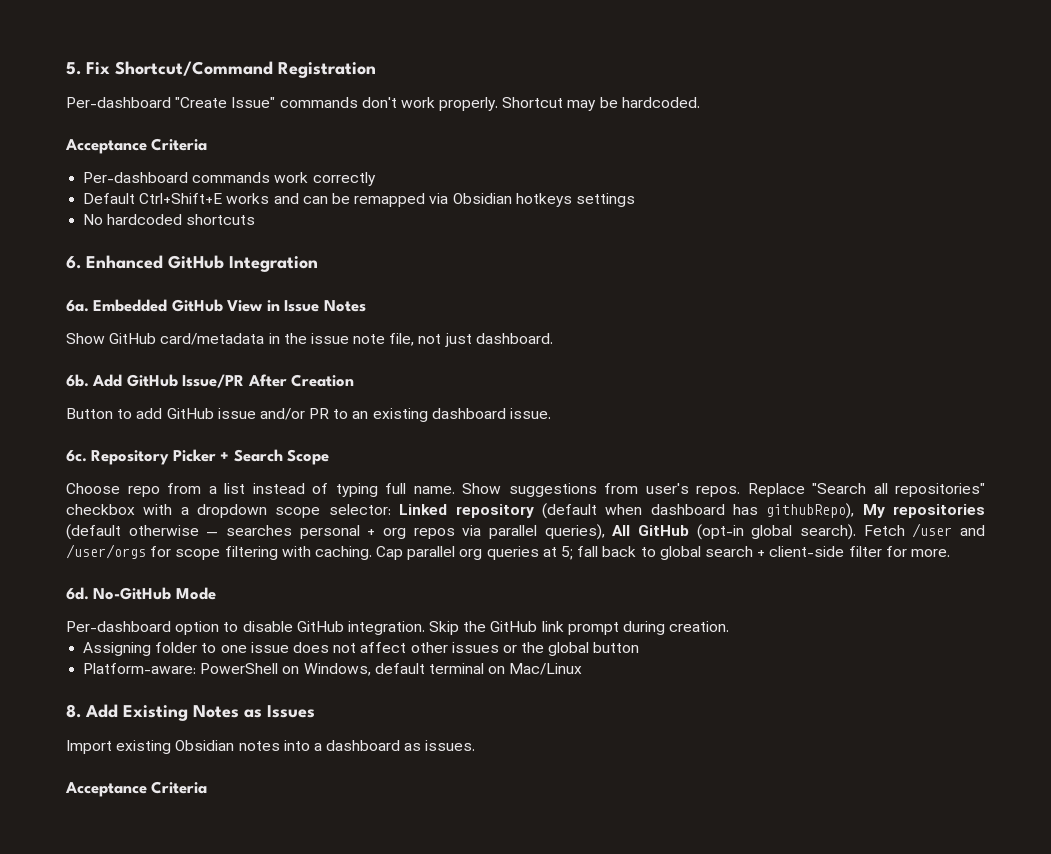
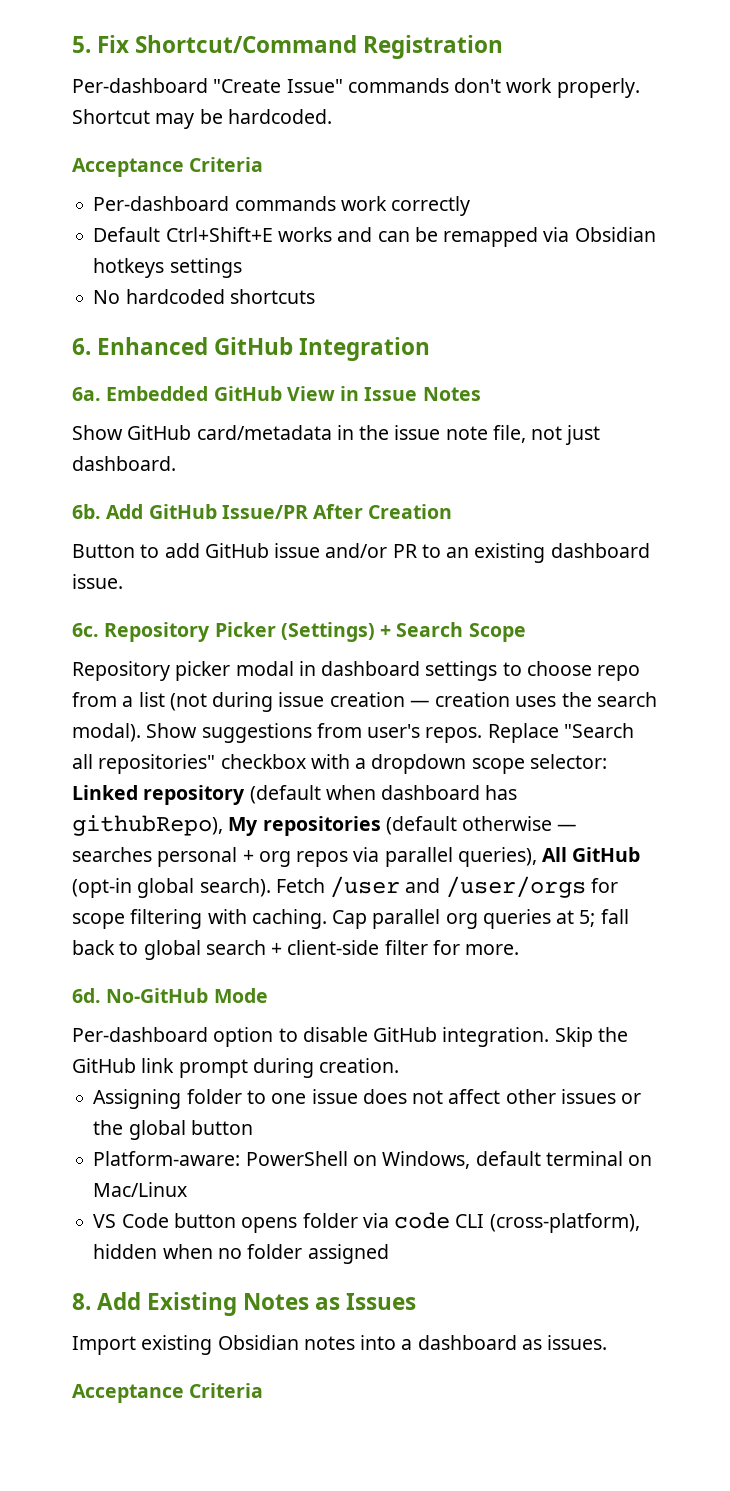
- Repository Picker + Search Scope
+ Repository Picker (Settings) + Search Scope
- Choose repo from a list instead of typing full name.
+ Repository picker modal in dashboard settings to choose repo from a list (not during issue creation — creation uses the search modal).
+ VS Code button opens folder via code CLI (cross-platform), hidden when no folder assigned

